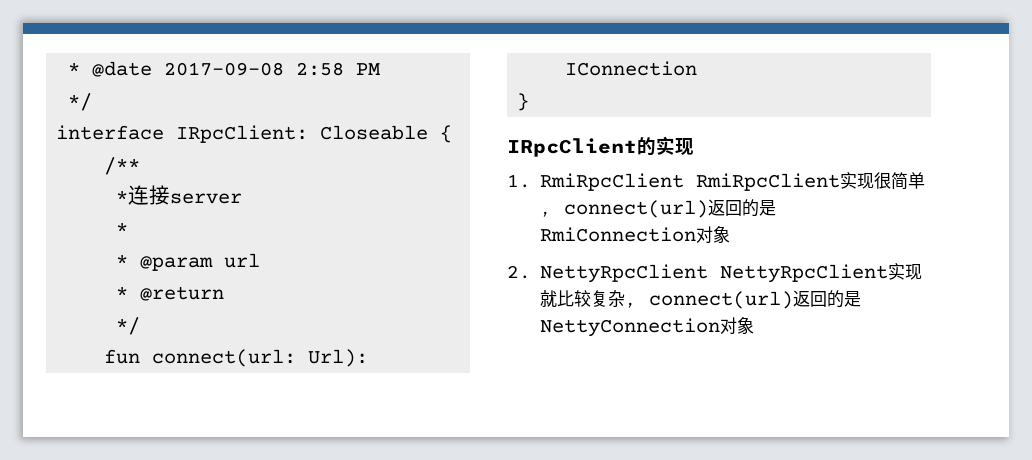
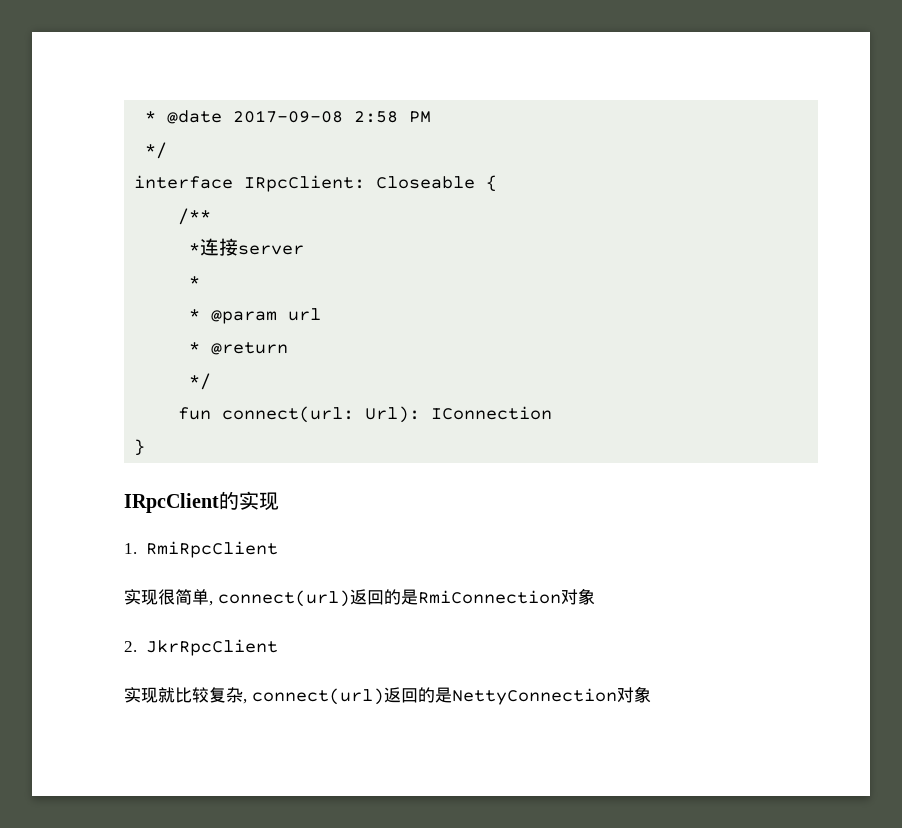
- 1. RmiRpcClient RmiRpcClient实现很简单, connect(url)返回的是RmiConnection对象
+ 1. RmiRpcClient
+ 实现很简单, connect(url)返回的是RmiConnection对象
- 2. NettyRpcClient NettyRpcClient实现就比较复杂, connect(url)返回的是NettyConnection对象
+ 2. JkrRpcClient
+ 实现就比较复杂, connect(url)返回的是NettyConnection对象

